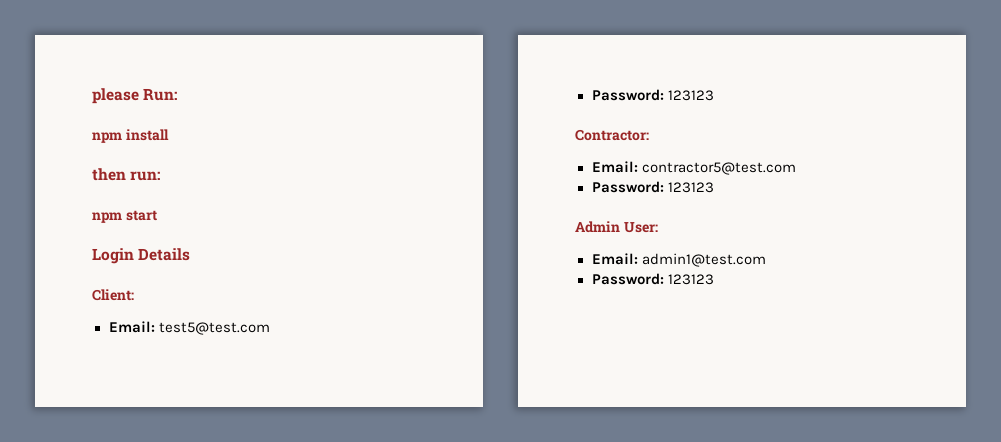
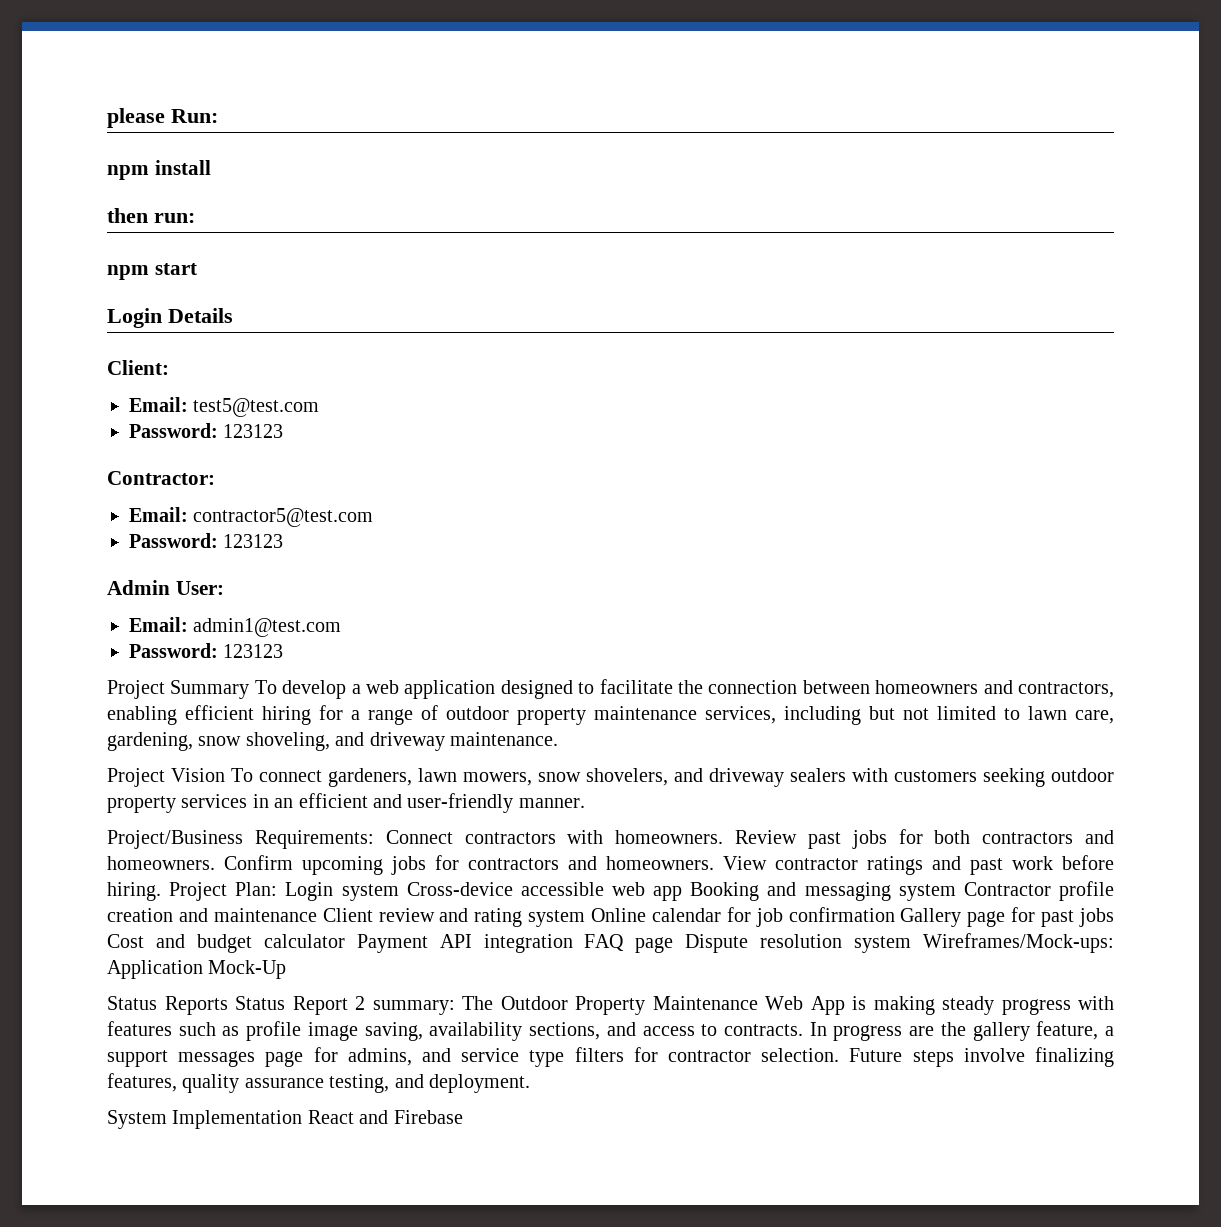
+ Project Summary To develop a web application designed to facilitate the connection between homeowners and contractors, enabling efficient hiring for a range of outdoor property maintenance services, including but not limited to lawn care, gardening, snow shoveling, and driveway maintenance.
+ Project Vision To connect gardeners, lawn mowers, snow shovelers, and driveway sealers with customers seeking outdoor property services in an efficient and user-friendly manner.
+ Project/Business Requirements: Connect contractors with homeowners. Review past jobs for both contractors and homeowners. Confirm upcoming jobs for contractors and homeowners. View contractor ratings and past work before hiring. Project Plan: Login system Cross-device accessible web app Booking and messaging system Contractor profile creation and maintenance Client review and rating system Online calendar for job confirmation Gallery page for past jobs Cost and budget calculator Payment API integration FAQ page Dispute resolution system Wireframes/Mock-ups: Application Mock-Up
+ Status Reports Status Report 2 summary: The Outdoor Property Maintenance Web App is making steady progress with features such as profile image saving, availability sections, and access to contracts. In progress are the gallery feature, a support messages page for admins, and service type filters for contractor selection. Future steps involve finalizing features, quality assurance testing, and deployment.
+ System Implementation React and Firebase

